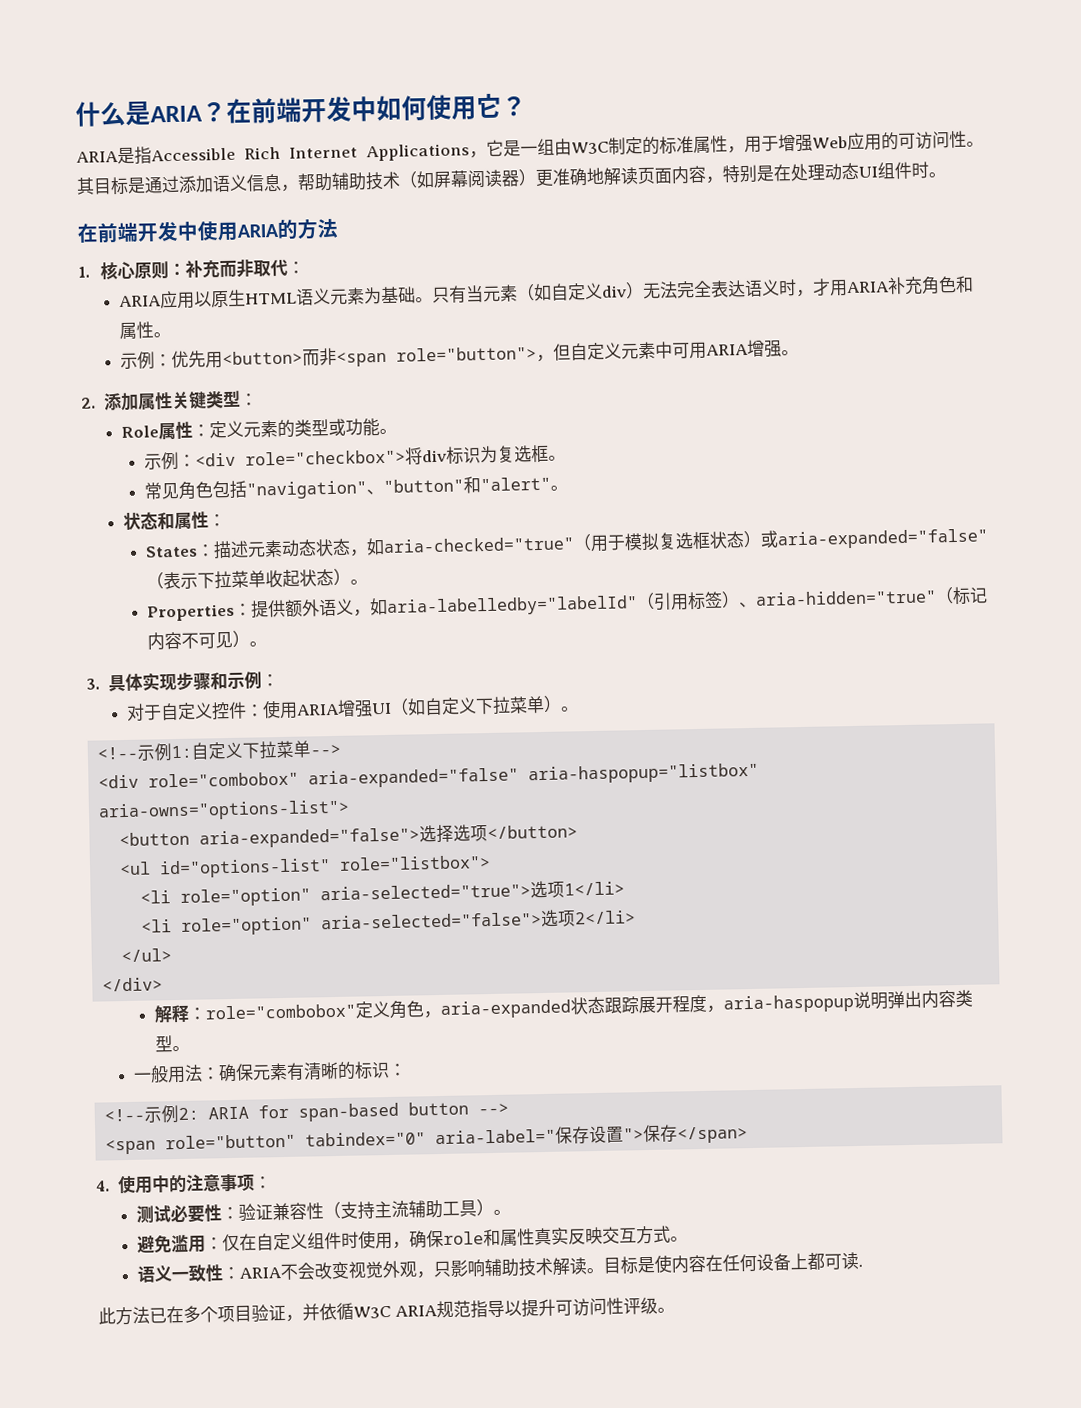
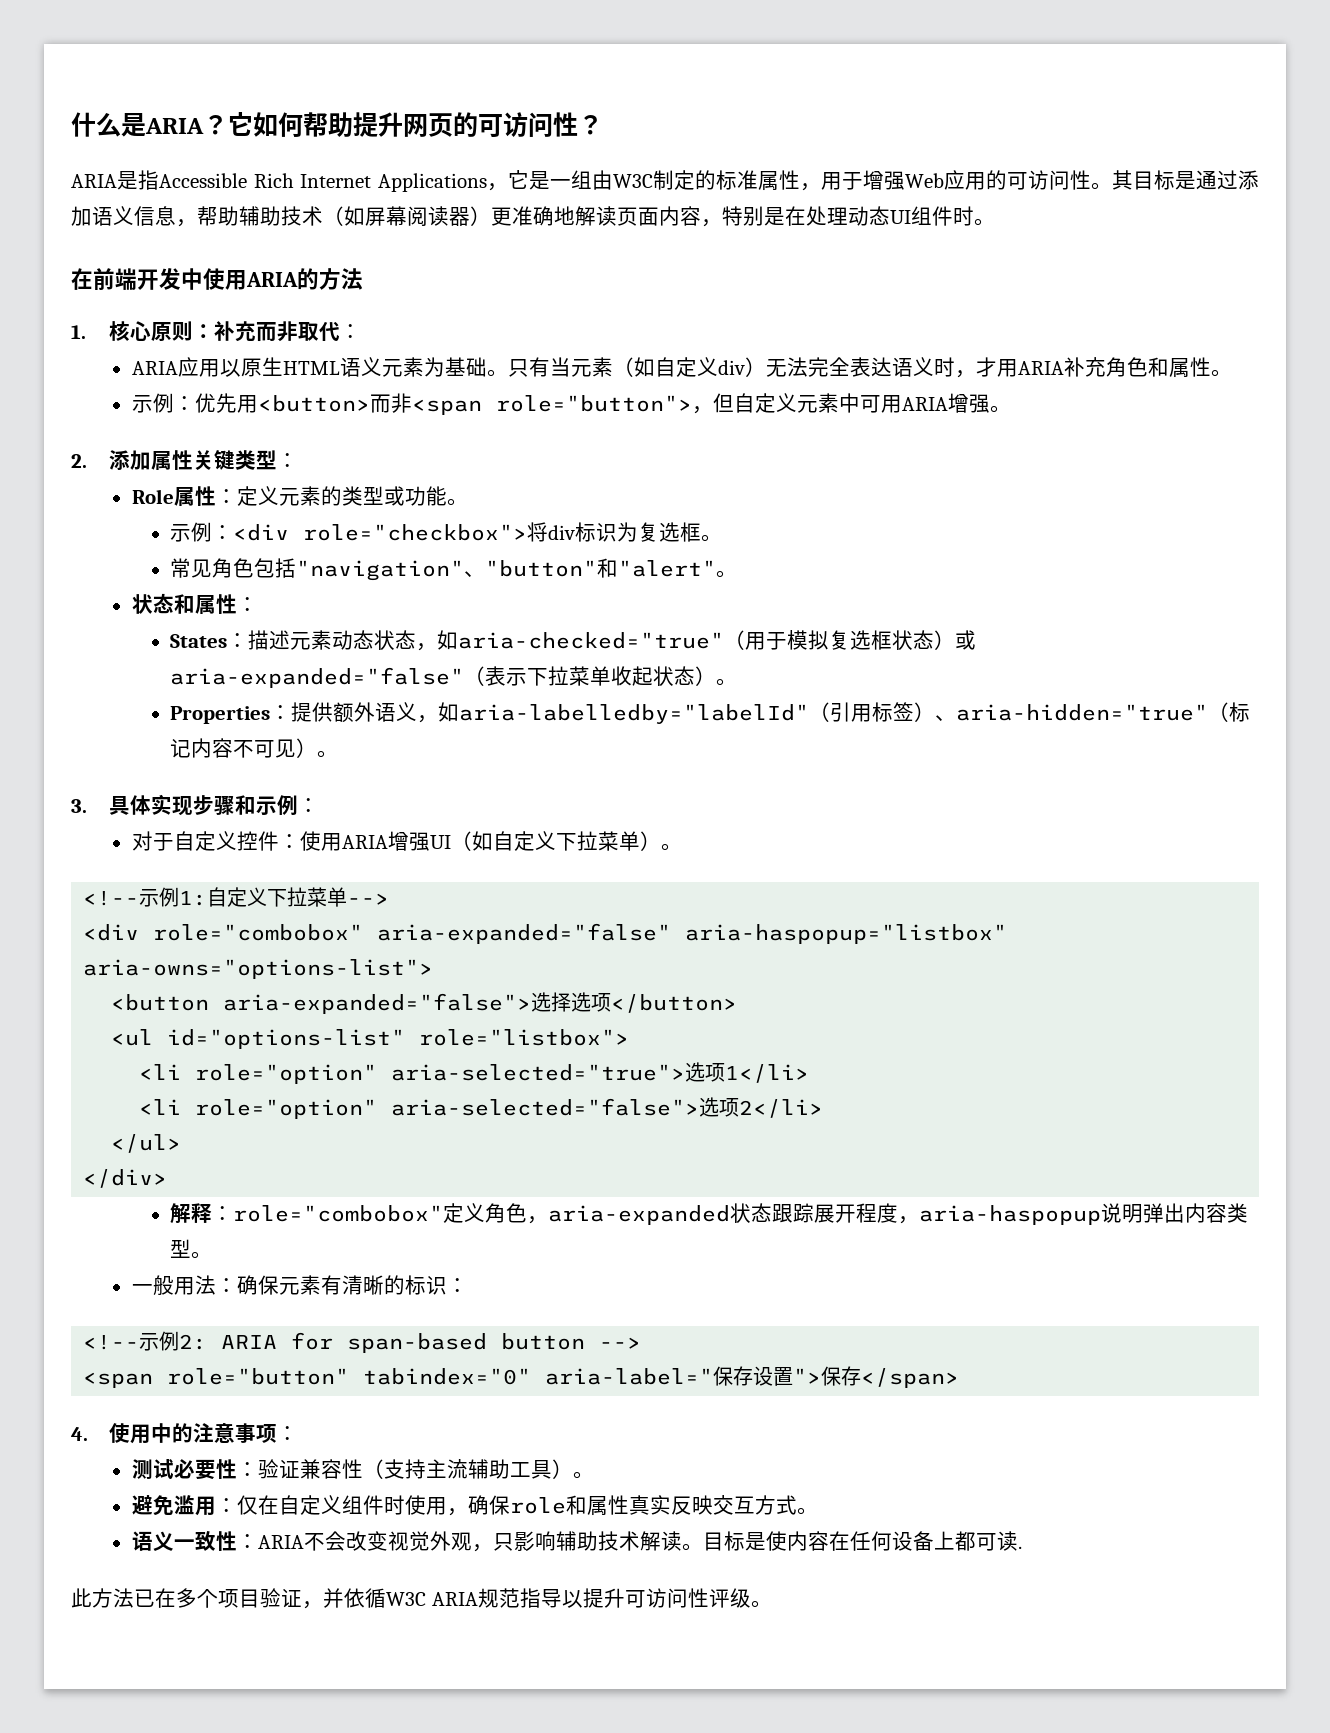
- 在前端开发中如何使用它？
+ 它如何帮助提升网页的可访问性？

